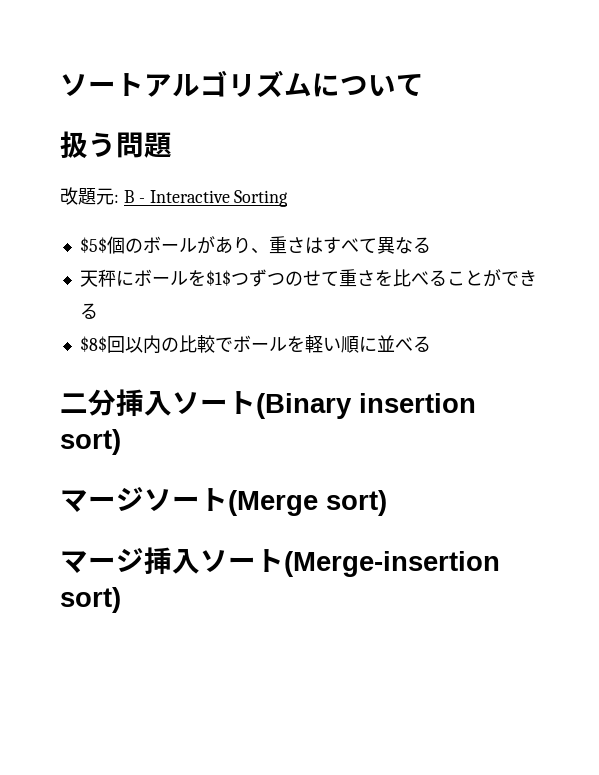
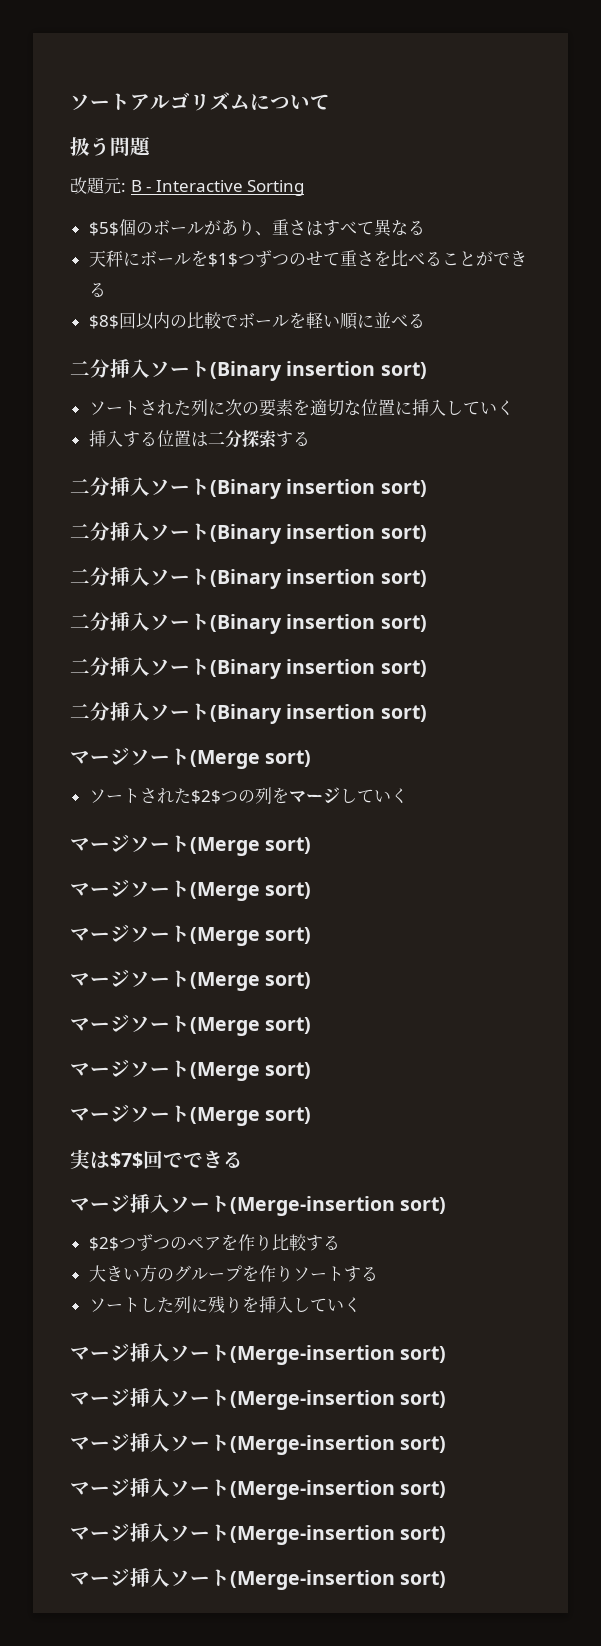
+ ソートされた列に次の要素を適切な位置に挿入していく
+ 挿入する位置は二分探索する
+ 二分挿入ソート(Binary insertion sort)
+ 二分挿入ソート(Binary insertion sort)
+ 二分挿入ソート(Binary insertion sort)
+ 二分挿入ソート(Binary insertion sort)
+ 二分挿入ソート(Binary insertion sort)
+ 二分挿入ソート(Binary insertion sort)
  マージソート(Merge sort)
+ ソートされた$2$つの列をマージしていく
+ マージソート(Merge sort)
+ マージソート(Merge sort)
+ マージソート(Merge sort)
+ マージソート(Merge sort)
+ マージソート(Merge sort)
+ マージソート(Merge sort)
+ マージソート(Merge sort)
+ 実は$7$回でできる
+ マージ挿入ソート(Merge-insertion sort)
+ $2$つずつのペアを作り比較する
+ 大きい方のグループを作りソートする
+ ソートした列に残りを挿入していく
+ マージ挿入ソート(Merge-insertion sort)
+ マージ挿入ソート(Merge-insertion sort)
+ マージ挿入ソート(Merge-insertion sort)
+ マージ挿入ソート(Merge-insertion sort)
+ マージ挿入ソート(Merge-insertion sort)

